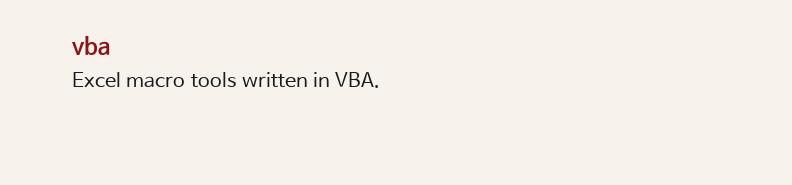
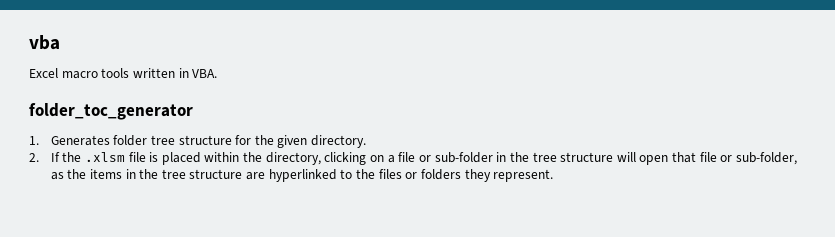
+ folder_toc_generator
+ 1. Generates folder tree structure for the given directory.
+ 2. If the .xlsm file is placed within the directory, clicking on a file or sub-folder in the tree structure will open that file or sub-folder, as the items in the tree structure are hyperlinked to the files or folders they represent.

